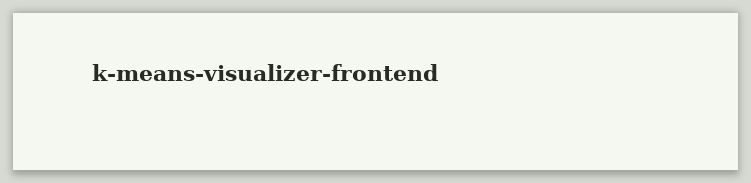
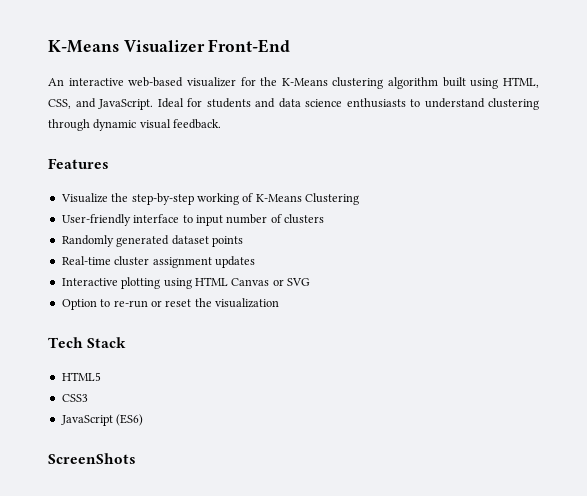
- k-means-visualizer-frontend
+ K-Means Visualizer Front-End
+ An interactive web-based visualizer for the K-Means clustering algorithm built using HTML, CSS, and JavaScript. Ideal for students and data science enthusiasts to understand clustering through dynamic visual feedback.
+ Features
+ Visualize the step-by-step working of K-Means Clustering
+ User-friendly interface to input number of clusters
+ Randomly generated dataset points
+ Real-time cluster assignment updates
+ Interactive plotting using HTML Canvas or SVG
+ Option to re-run or reset the visualization
+ Tech Stack
+ HTML5
+ CSS3
+ JavaScript (ES6)
+ ScreenShots

